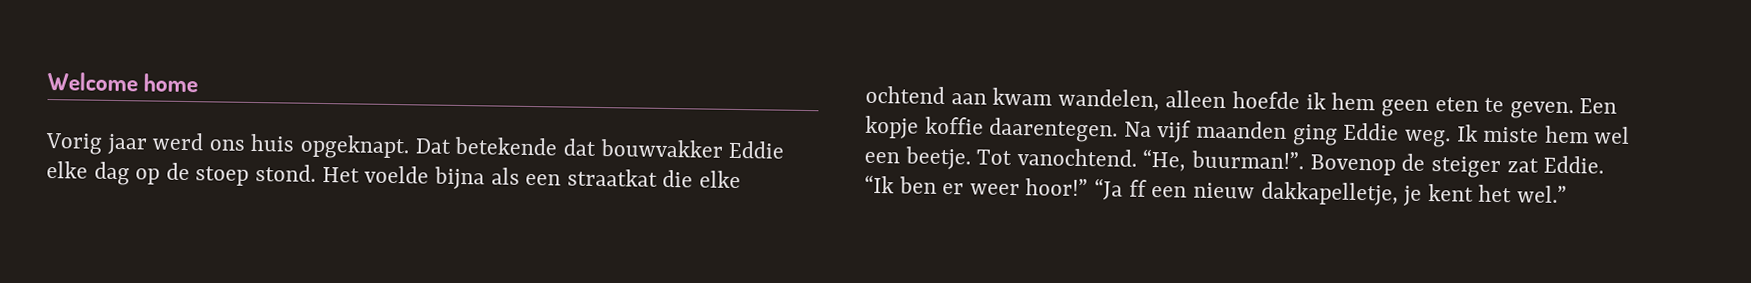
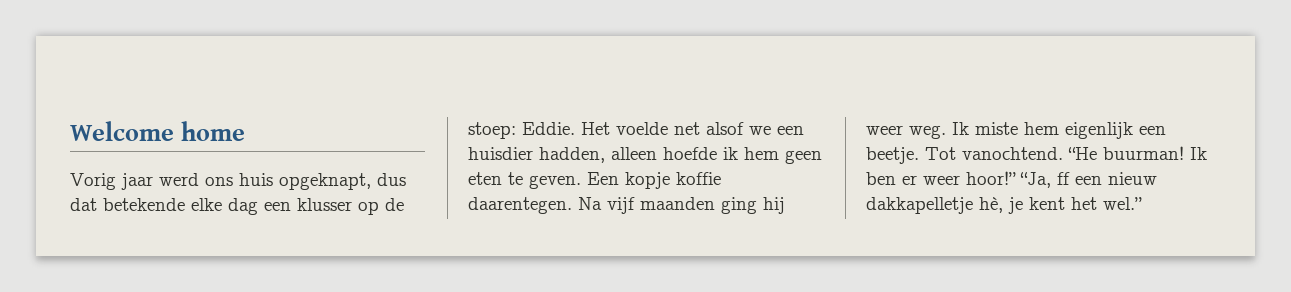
- Vorig jaar werd ons huis opgeknapt. Dat betekende dat bouwvakker Eddie elke dag op de stoep stond. Het voelde bijna als een straatkat die elke ochtend aan kwam wandelen, alleen hoefde ik hem geen eten te geven.
+ Vorig jaar werd ons huis opgeknapt, dus dat betekende elke dag een klusser op de stoep: Eddie. Het voelde net alsof we een huisdier hadden, alleen hoefde ik hem geen eten te geven.
- Na vijf maanden ging Eddie weg.
+ Na vijf maanden ging hij weer weg.
- Ik miste hem wel een beetje.
+ Ik miste hem eigenlijk een beetje.
- “He, buurman!”. Bovenop de steiger zat Eddie. “Ik ben er weer hoor!”
+ “He buurman! Ik ben er weer hoor!”
- “Ja ff een nieuw dakkapelletje, je kent het wel.”
+ “Ja, ff een nieuw dakkapelletje hè, je kent het wel.”

